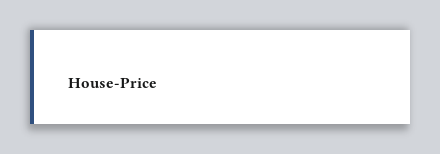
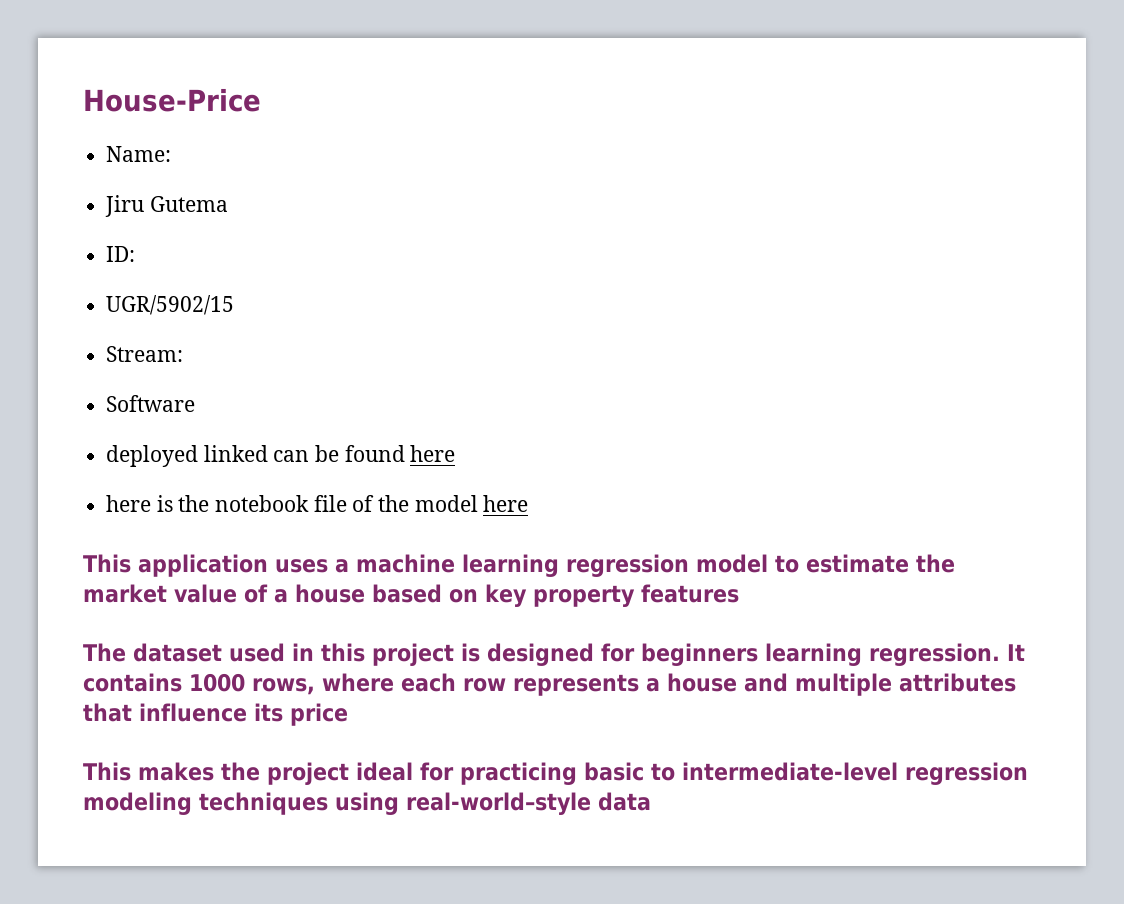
+ Name:
+ Jiru Gutema
+ ID:
+ UGR/5902/15
+ Stream:
+ Software
+ deployed linked can be found here
+ here is the notebook file of the model here
+ This application uses a machine learning regression model to estimate the market value of a house based on key property features
+ The dataset used in this project is designed for beginners learning regression. It contains 1000 rows, where each row represents a house and multiple attributes that influence its price
+ This makes the project ideal for practicing basic to intermediate-level regression modeling techniques using real-world–style data

